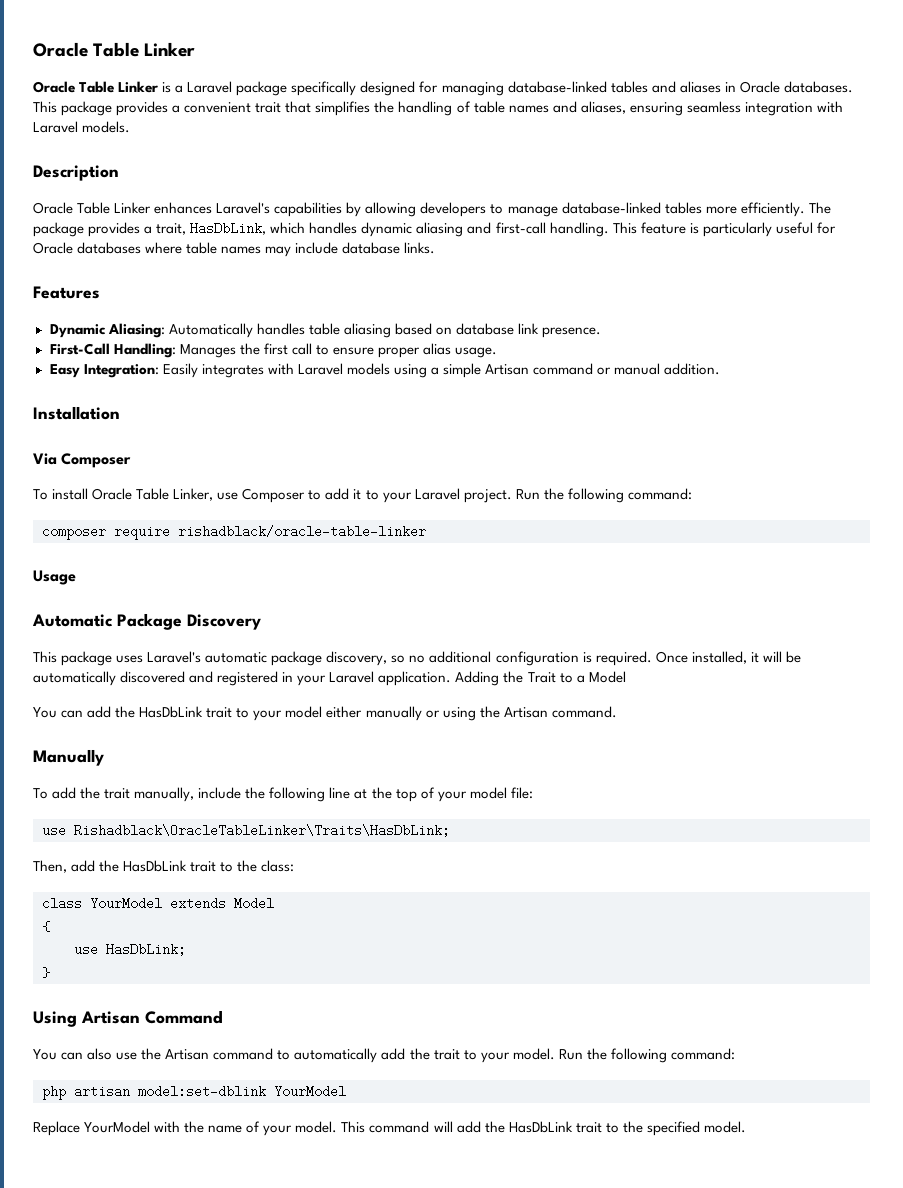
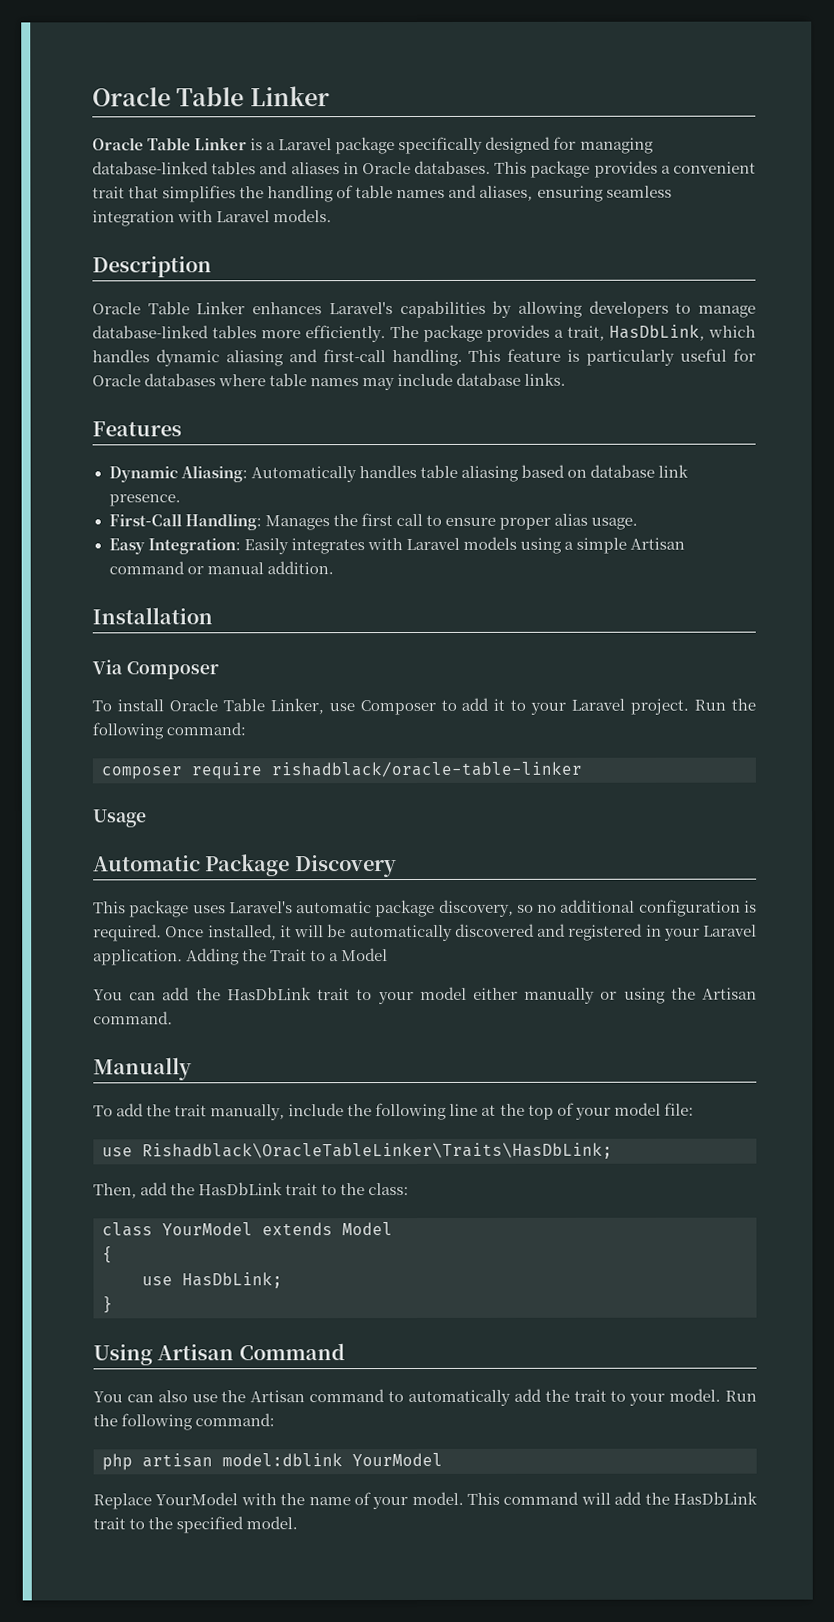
- php artisan model:set-dblink YourModel
+ php artisan model:dblink YourModel

